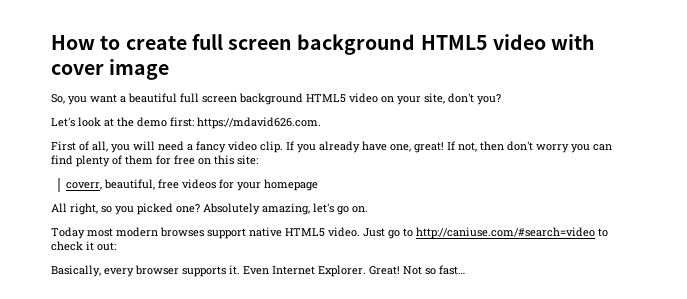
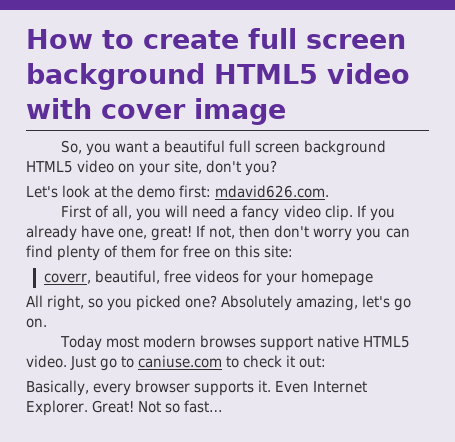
- Let's look at the demo first: https://mdavid626.com.
+ Let's look at the demo first: mdavid626.com.
- Just go to http://caniuse.com/#search=video to check it out:
+ Just go to caniuse.com to check it out:

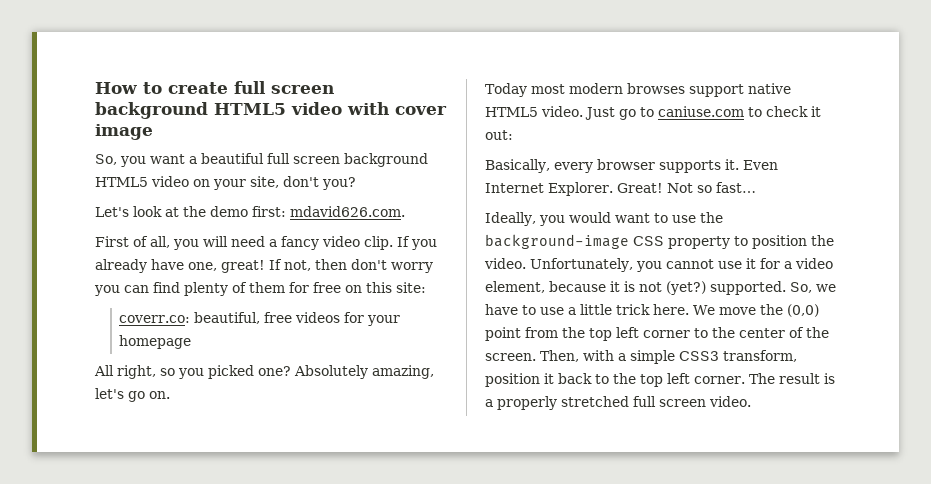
- coverr, beautiful, free videos for your homepage
+ coverr.co: beautiful, free videos for your homepage
+ Ideally, you would want to use the background-image CSS property to position the video. Unfortunately, you cannot use it for a video element, because it is not (yet?) supported. So, we have to use a little trick here. We move the (0,0) point from the top left corner to the center of the screen. Then, with a simple CSS3 transform, position it back to the top left corner. The result is a properly stretched full screen video.

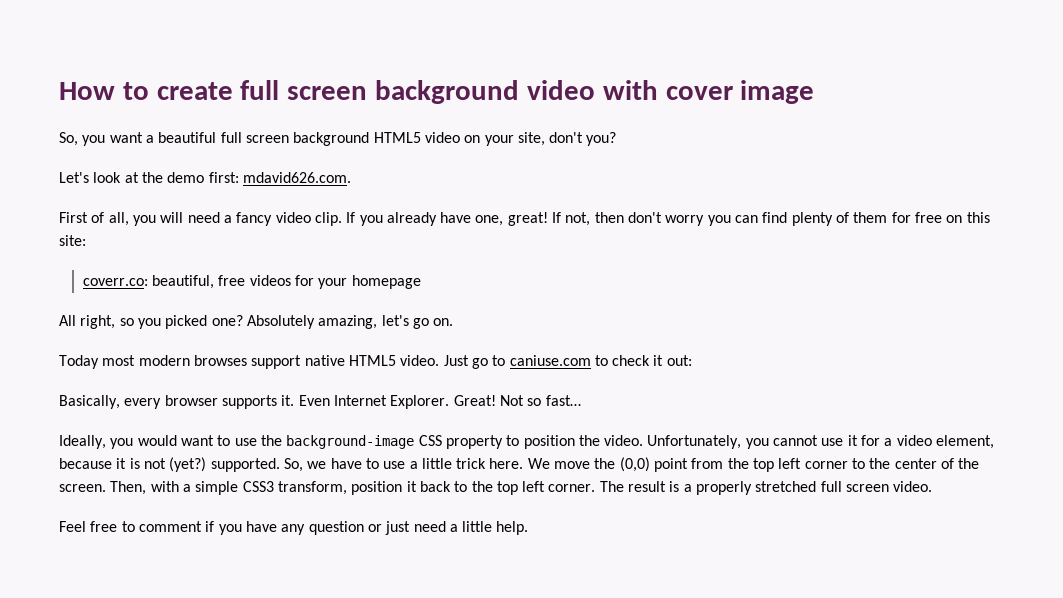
- How to create full screen background HTML5 video with cover image
+ How to create full screen background video with cover image
+ Feel free to comment if you have any question or just need a little help.

